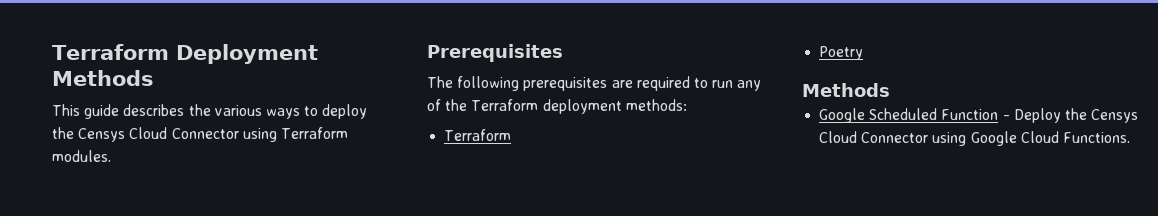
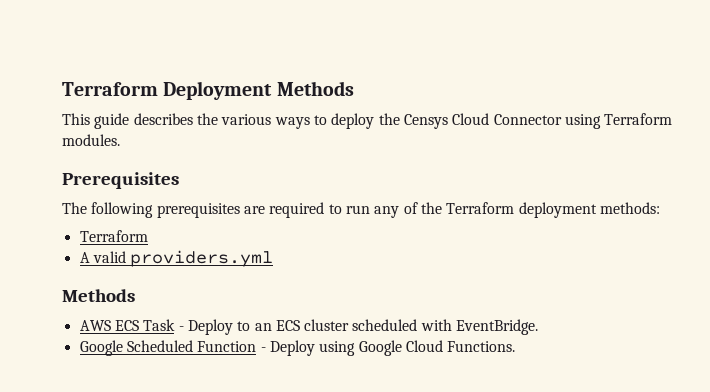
- Poetry
+ A valid providers.yml
  Methods
+ AWS ECS Task - Deploy to an ECS cluster scheduled with EventBridge.
- Google Scheduled Function - Deploy the Censys Cloud Connector using Google Cloud Functions.
+ Google Scheduled Function - Deploy using Google Cloud Functions.

